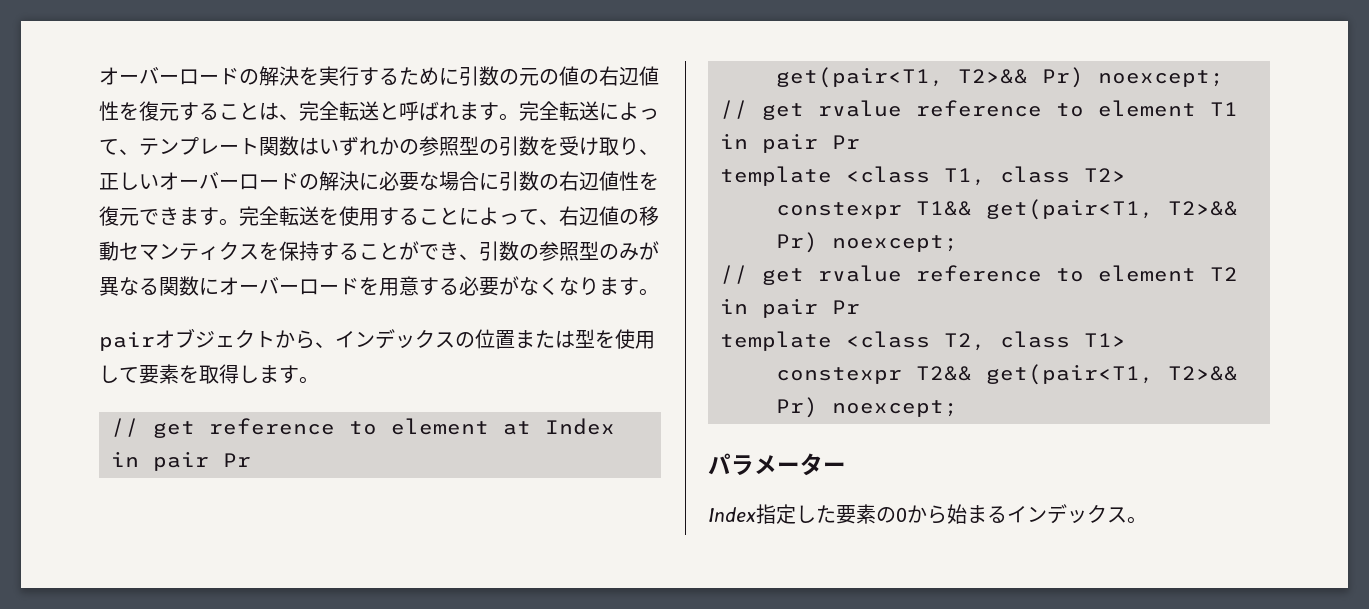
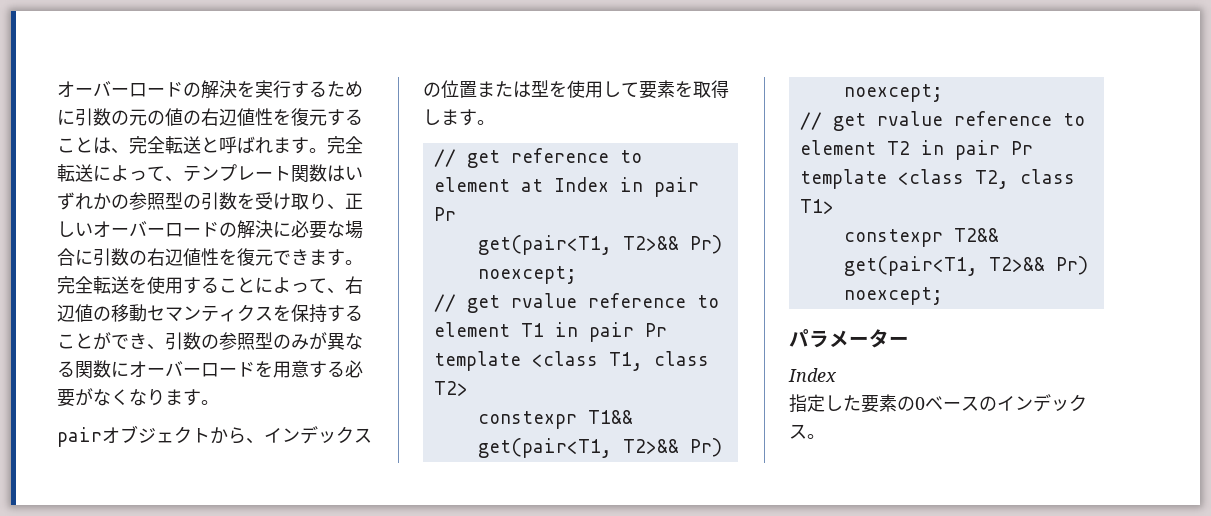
  パラメーター
- Index指定した要素の0から始まるインデックス。
+ Index
+ 指定した要素の0ベースのインデックス。

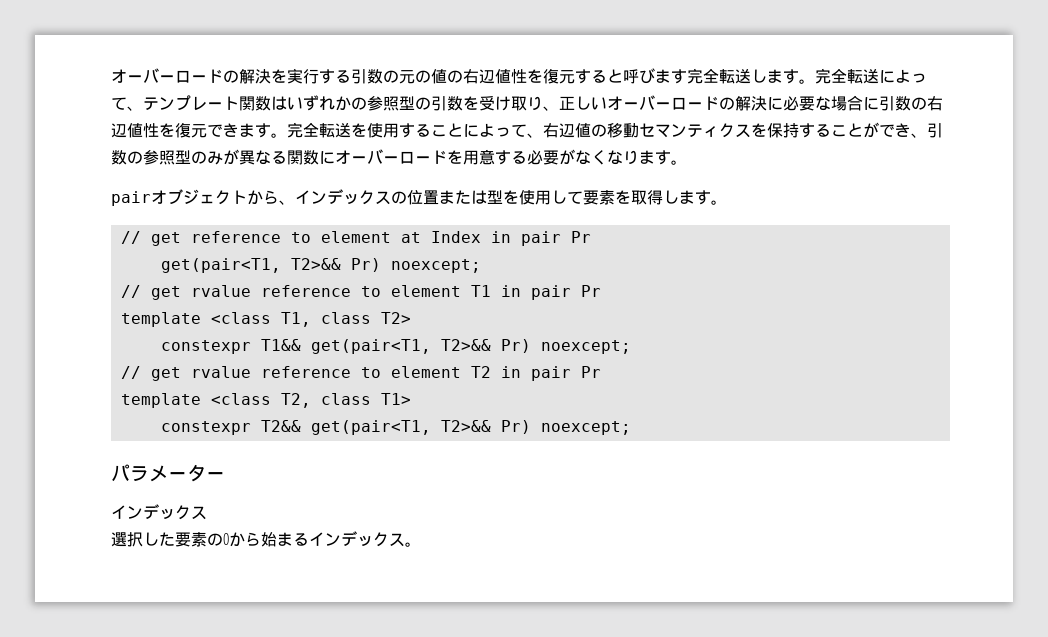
- オーバーロードの解決を実行するために引数の元の値の右辺値性を復元することは、完全転送と呼ばれます。
+ オーバーロードの解決を実行する引数の元の値の右辺値性を復元すると呼びます完全転送します。
  パラメーター
- Index
- 指定した要素の0ベースのインデックス。
+ インデックス
+ 選択した要素の0から始まるインデックス。

